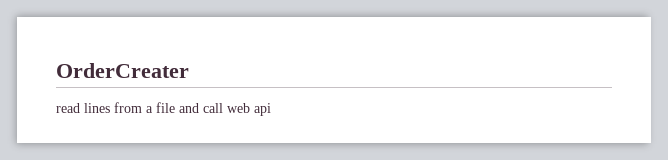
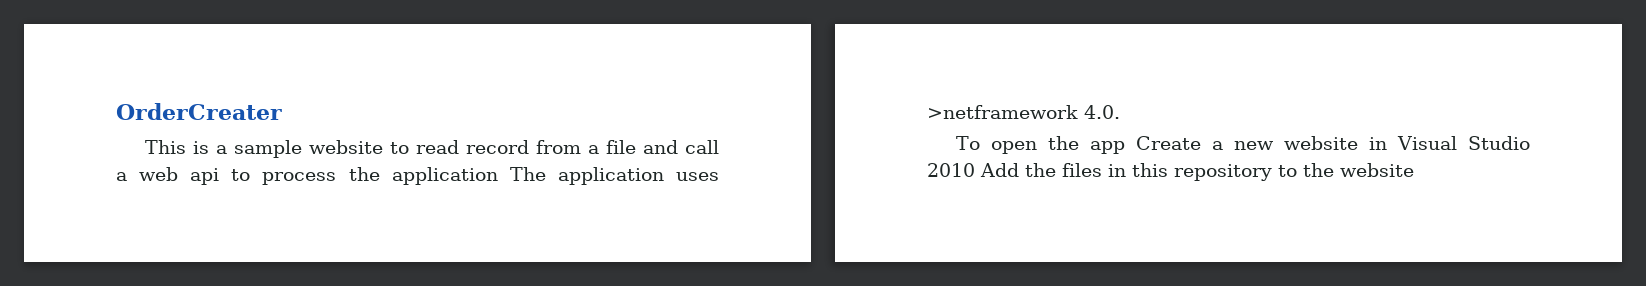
- read lines from a file and call web api
+ This is a sample website to read record from a file and call a web api to process the application The application uses >netframework 4.0.
+ To open the app Create a new website in Visual Studio 2010 Add the files in this repository to the website

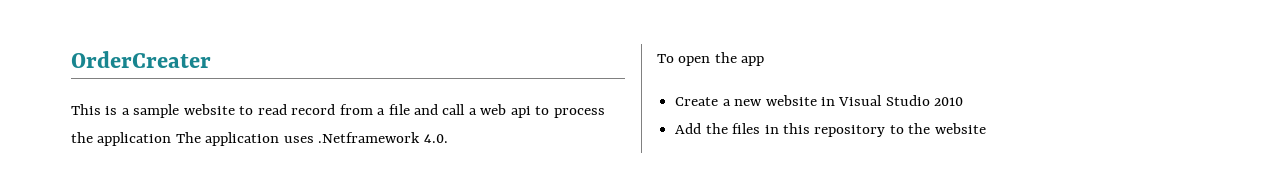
- This is a sample website to read record from a file and call a web api to process the application The application uses >netframework 4.0.
+ This is a sample website to read record from a file and call a web api to process the application The application uses .Netframework 4.0.
- To open the app Create a new website in Visual Studio 2010 Add the files in this repository to the website
+ To open the app
+ Create a new website in Visual Studio 2010
+ Add the files in this repository to the website

